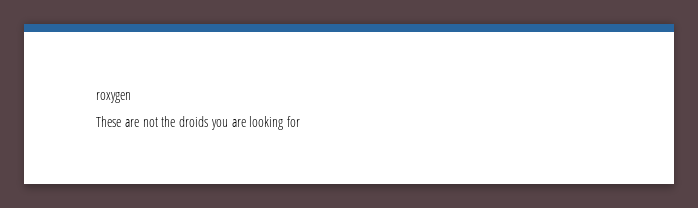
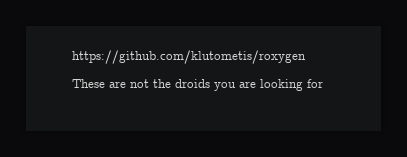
- roxygen
+ https://github.com/klutometis/roxygen

